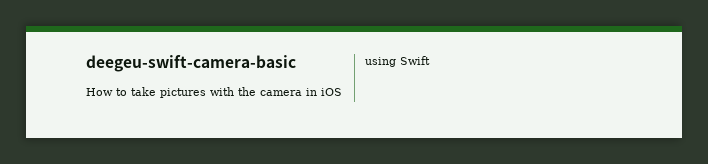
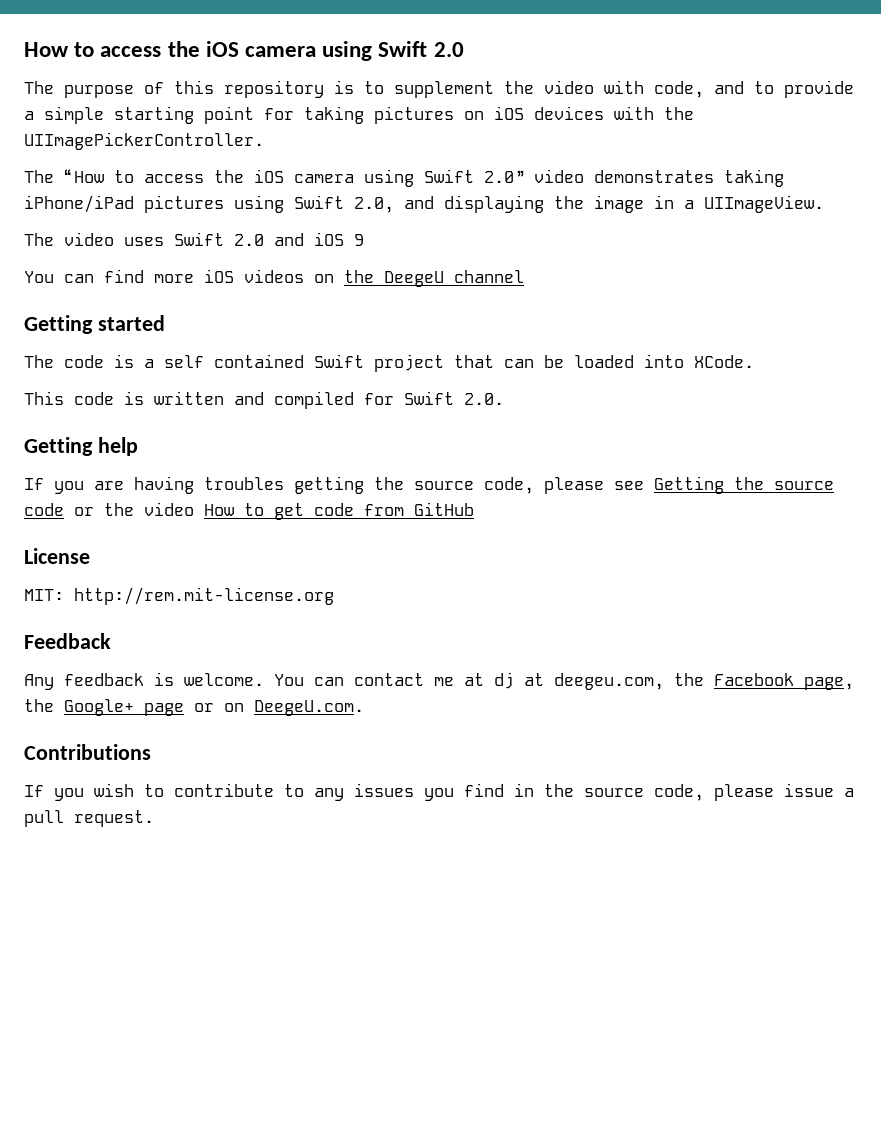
- deegeu-swift-camera-basic
- How to take pictures with the camera in iOS using Swift
+ How to access the iOS camera using Swift 2.0
+ The purpose of this repository is to supplement the video with code, and to provide a simple starting point for taking pictures on iOS devices with the UIImagePickerController.
+ The “How to access the iOS camera using Swift 2.0” video demonstrates taking iPhone/iPad pictures using Swift 2.0, and displaying the image in a UIImageView.
+ The video uses Swift 2.0 and iOS 9
+ You can find more iOS videos on the DeegeU channel
+ Getting started
+ The code is a self contained Swift project that can be loaded into XCode.
+ This code is written and compiled for Swift 2.0.
+ Getting help
+ If you are having troubles getting the source code, please see Getting the source code or the video How to get code from GitHub
+ License
+ MIT: http://rem.mit-license.org
+ Feedback
+ Any feedback is welcome. You can contact me at dj at deegeu.com, the Facebook page, the Google+ page or on DeegeU.com.
+ Contributions
+ If you wish to contribute to any issues you find in the source code, please issue a pull request.

